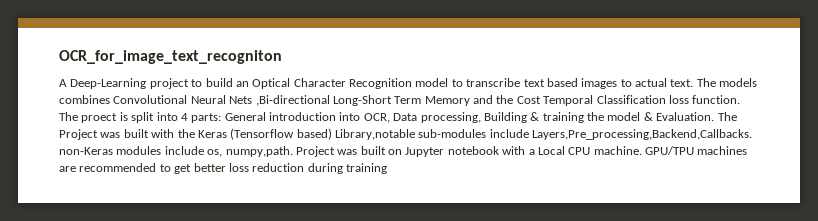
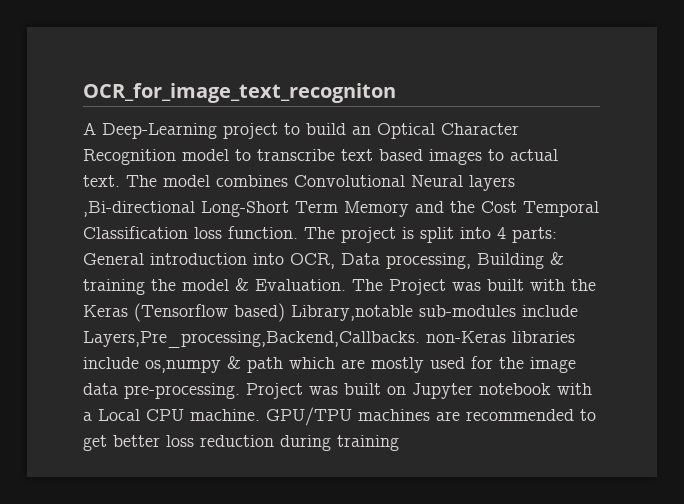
- The models combines Convolutional Neural Nets ,Bi-directional Long-Short Term Memory and the Cost Temporal Classification loss function.
+ The model combines Convolutional Neural layers ,Bi-directional Long-Short Term Memory and the Cost Temporal Classification loss function.
- The proect is split into 4 parts: General introduction into OCR, Data processing, Building & training the model & Evaluation.
+ The project is split into 4 parts: General introduction into OCR, Data processing, Building & training the model & Evaluation.
- The Project was built with the Keras (Tensorflow based) Library,notable sub-modules include Layers,Pre_processing,Backend,Callbacks. non-Keras modules include os, numpy,path.
+ The Project was built with the Keras (Tensorflow based) Library,notable sub-modules include Layers,Pre_processing,Backend,Callbacks. non-Keras libraries include os,numpy & path which are mostly used for the image data pre-processing.

